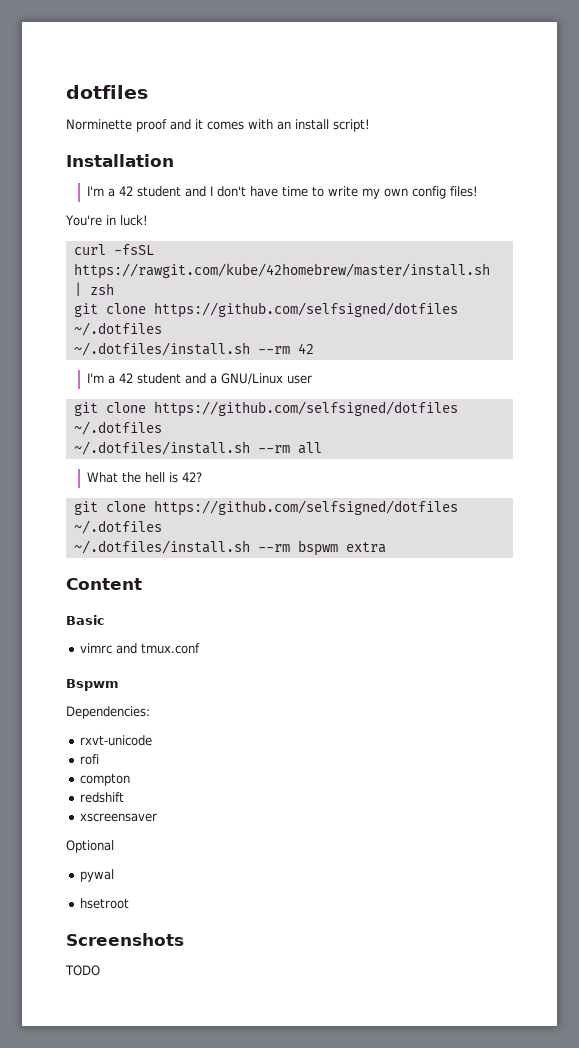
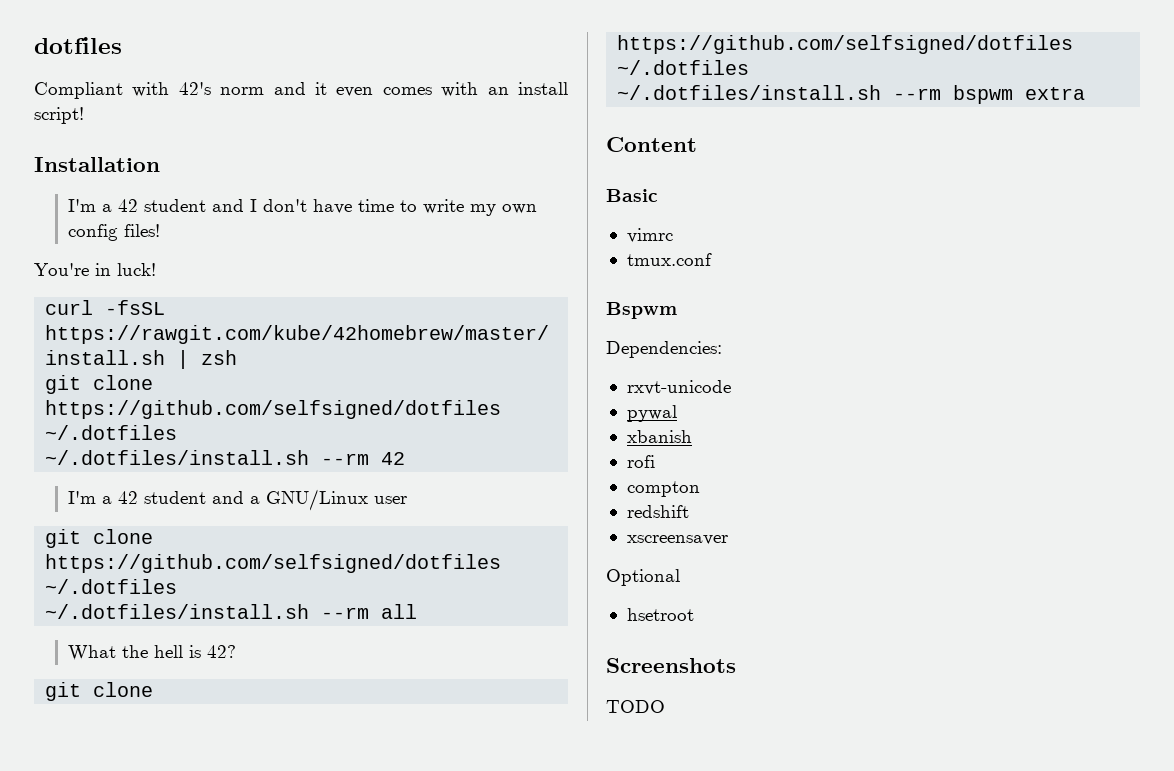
- Norminette proof and it comes with an install script!
+ Compliant with 42's norm and it even comes with an install script!
- vimrc and tmux.conf
+ vimrc
+ tmux.conf
+ pywal
+ xbanish
- pywal

